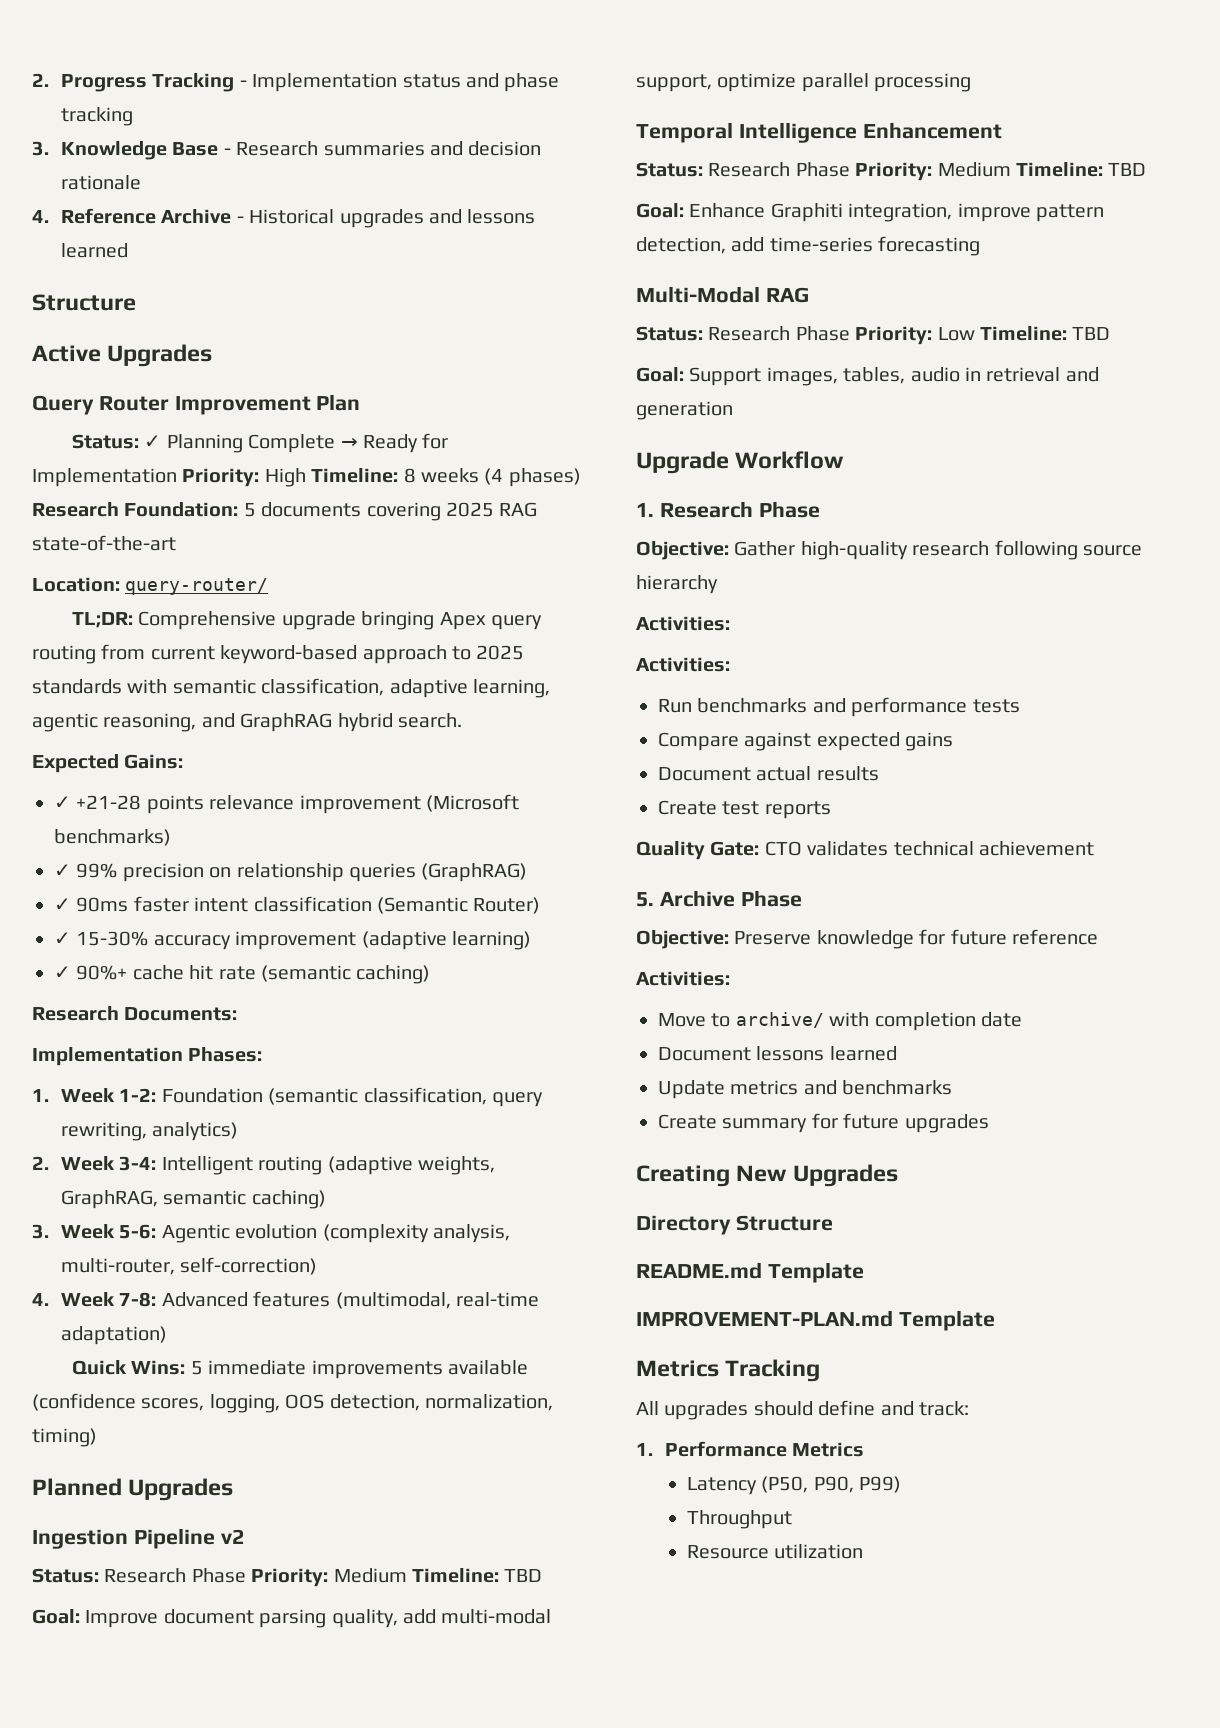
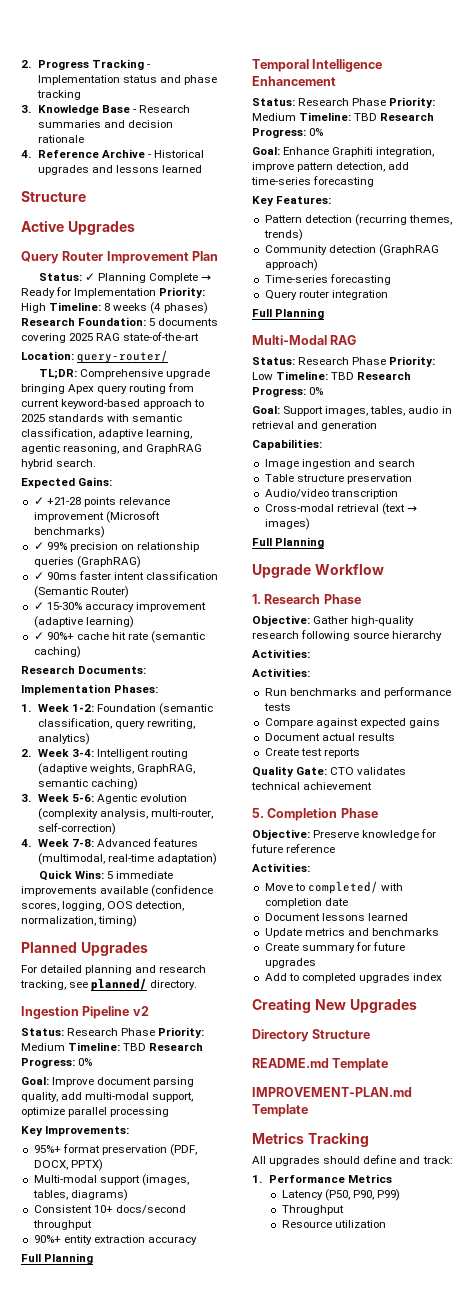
+ For detailed planning and research tracking, see planned/ directory.
  Ingestion Pipeline v2
- Status: Research Phase Priority: Medium Timeline: TBD
+ Status: Research Phase Priority: Medium Timeline: TBD Research Progress: 0%
+ Key Improvements:
+ 95%+ format preservation (PDF, DOCX, PPTX)
+ Multi-modal support (images, tables, diagrams)
+ Consistent 10+ docs/second throughput
+ 90%+ entity extraction accuracy
+ Full Planning
  Temporal Intelligence Enhancement
- Status: Research Phase Priority: Medium Timeline: TBD
+ Status: Research Phase Priority: Medium Timeline: TBD Research Progress: 0%
+ Key Features:
+ Pattern detection (recurring themes, trends)
+ Community detection (GraphRAG approach)
+ Time-series forecasting
+ Query router integration
+ Full Planning
- Status: Research Phase Priority: Low Timeline: TBD
+ Status: Research Phase Priority: Low Timeline: TBD Research Progress: 0%
+ Capabilities:
+ Image ingestion and search
+ Table structure preservation
+ Audio/video transcription
+ Cross-modal retrieval (text → images)
+ Full Planning
- 5. Archive Phase
+ 5. Completion Phase
- Move to archive/ with completion date
+ Move to completed/ with completion date
+ Add to completed upgrades index

